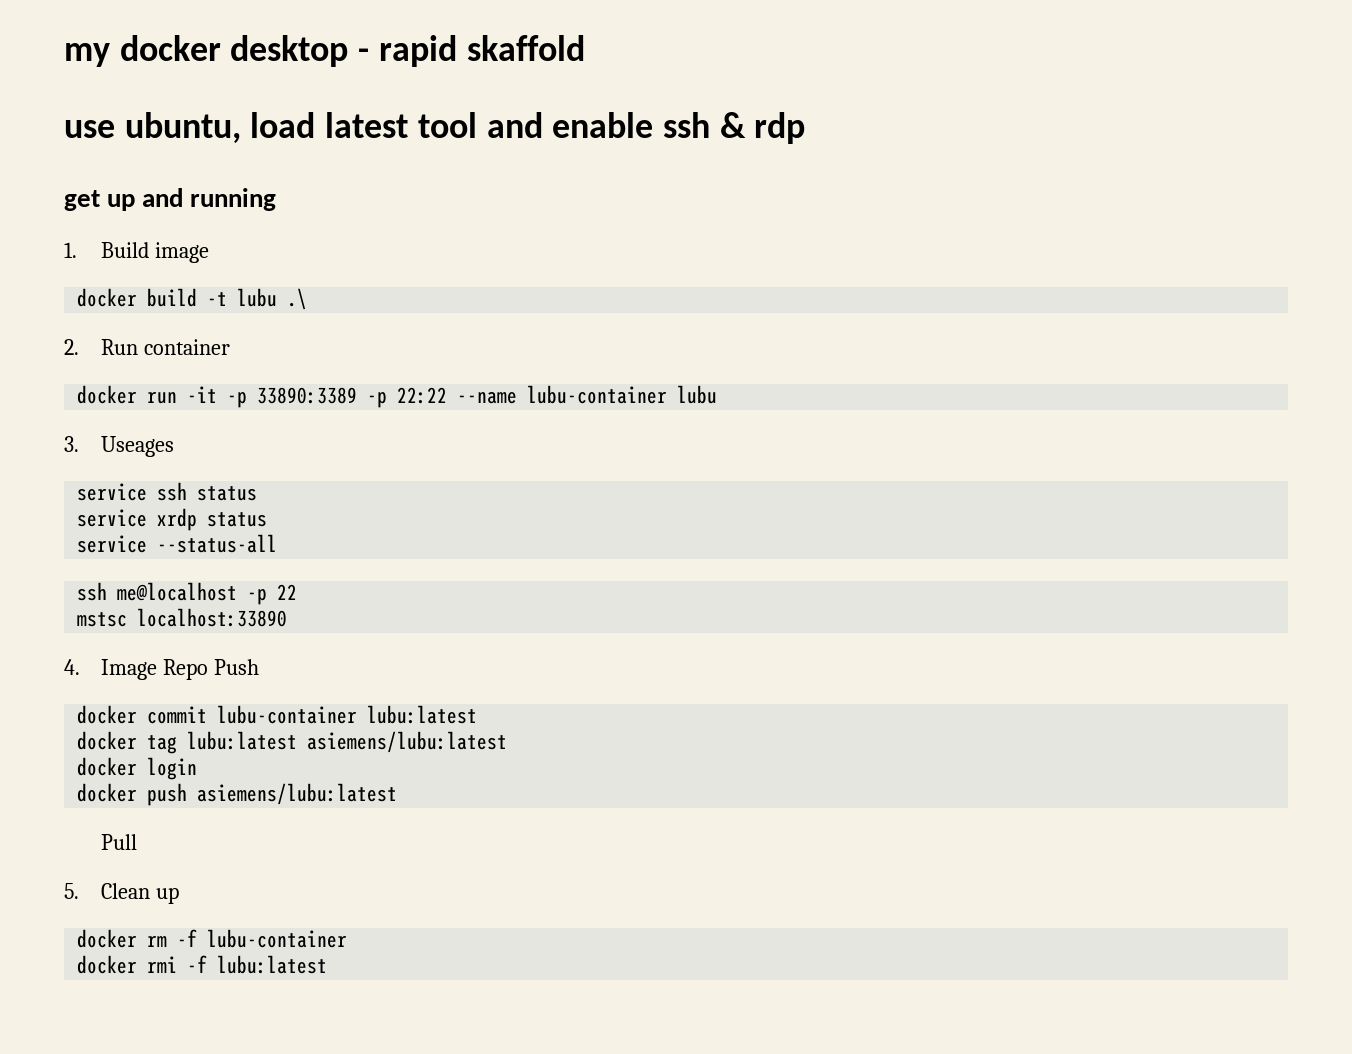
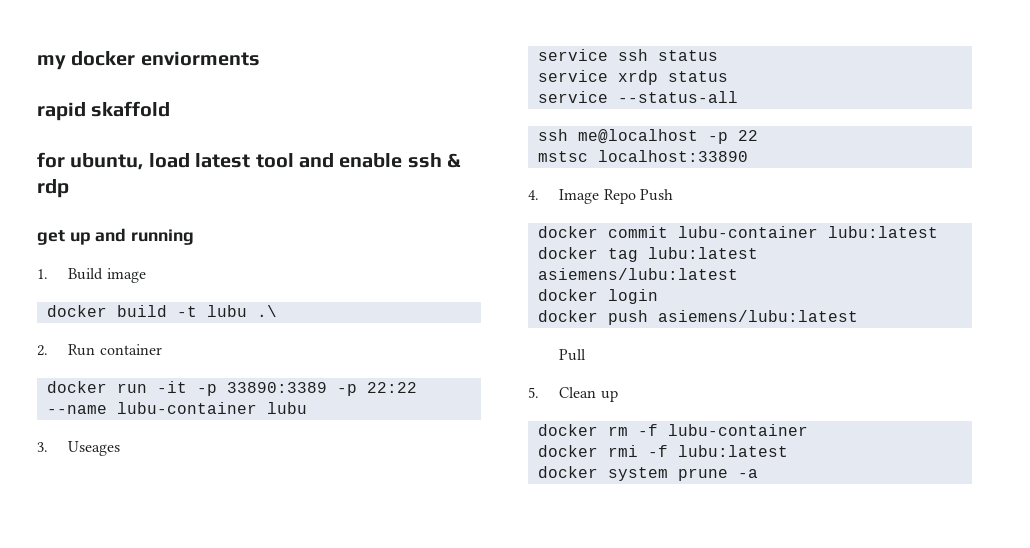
- my docker desktop - rapid skaffold
+ my docker enviorments
+ rapid skaffold
- use ubuntu, load latest tool and enable ssh & rdp
+ for ubuntu, load latest tool and enable ssh & rdp
+ docker system prune -a

